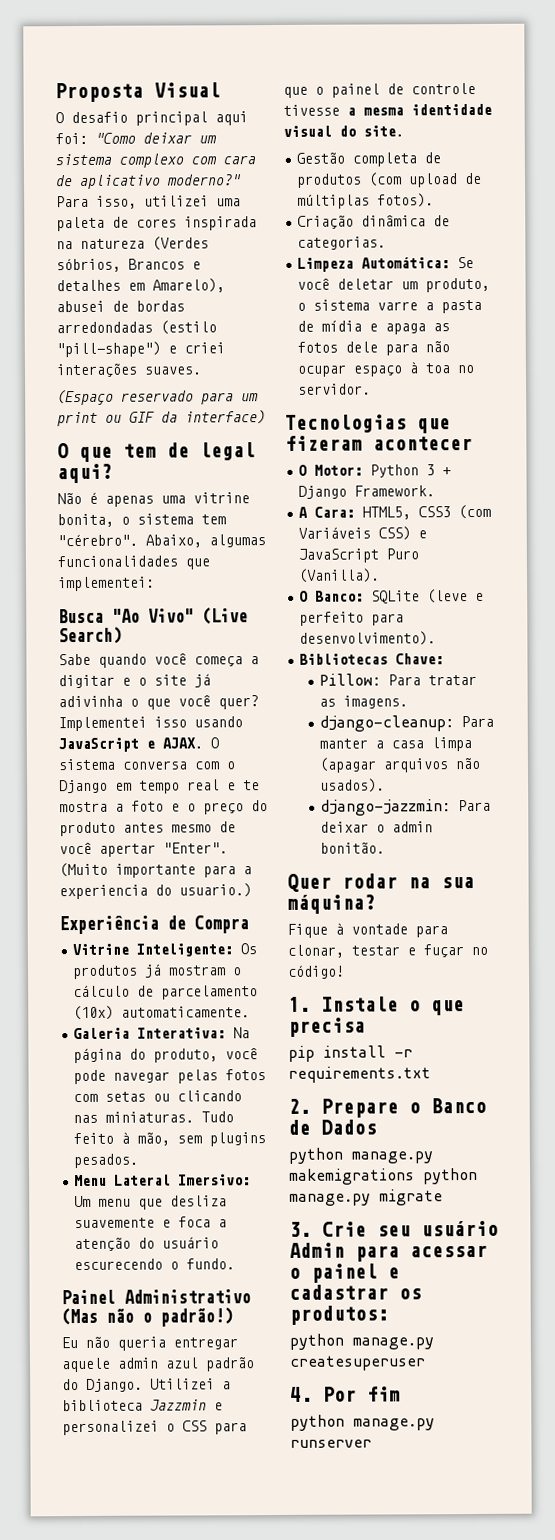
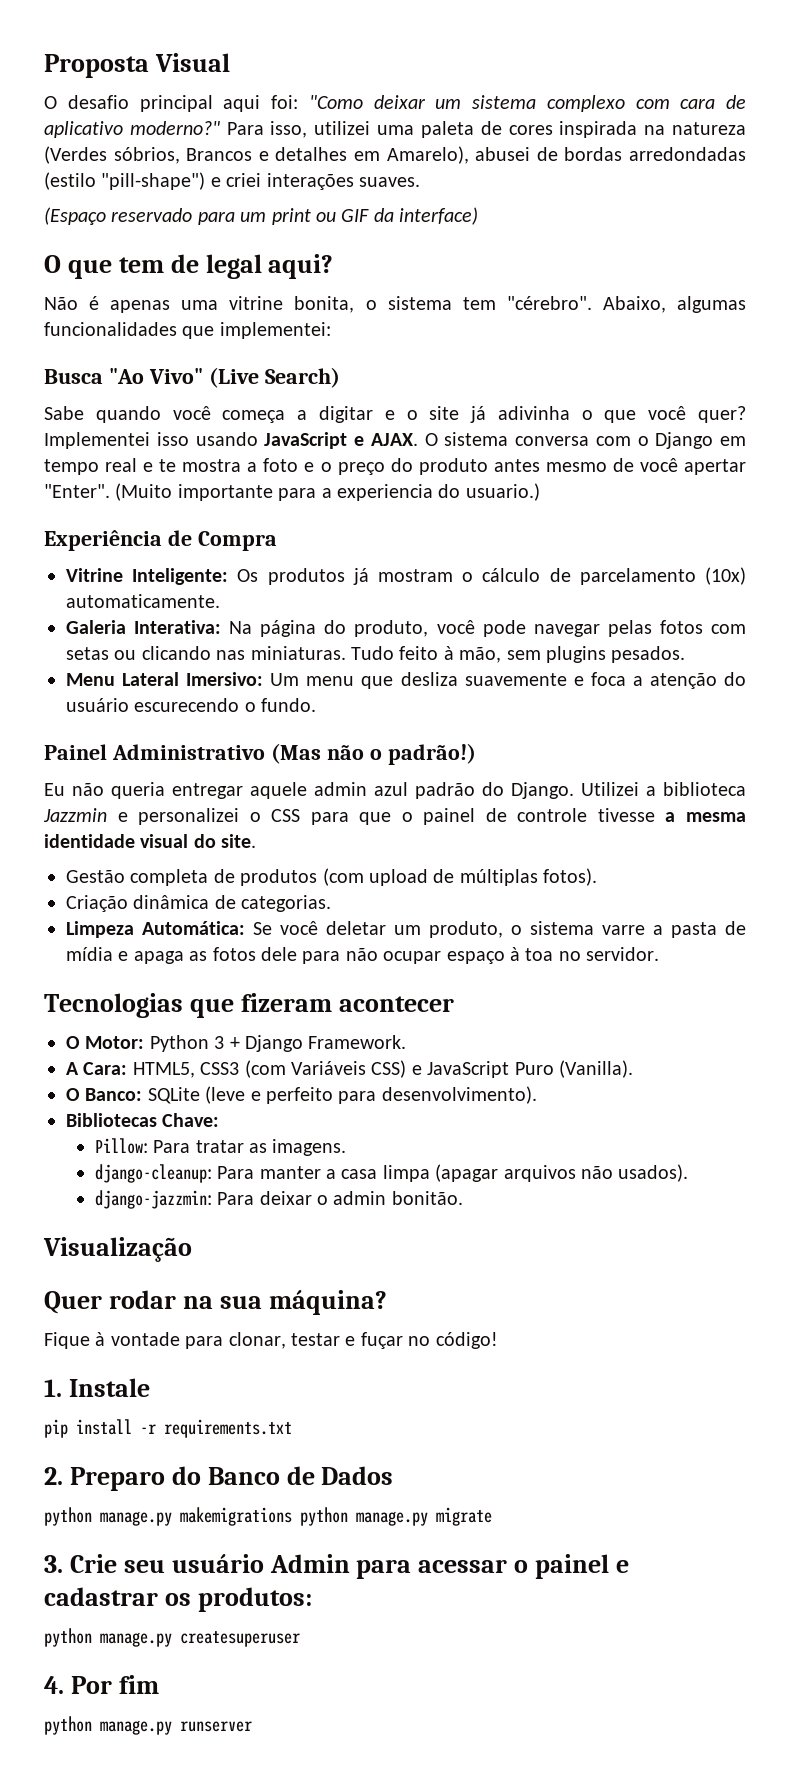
+ Visualização
- 1. Instale o que precisa
+ 1. Instale
- 2. Prepare o Banco de Dados
+ 2. Preparo do Banco de Dados

